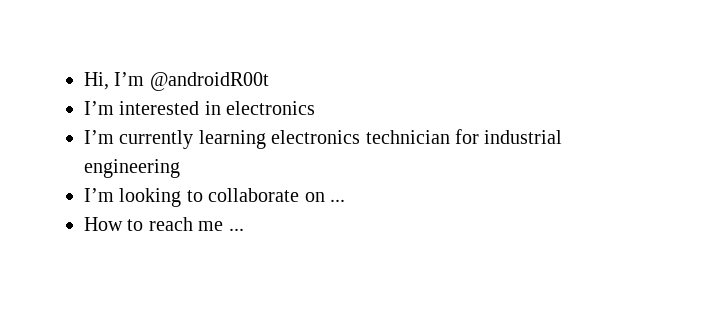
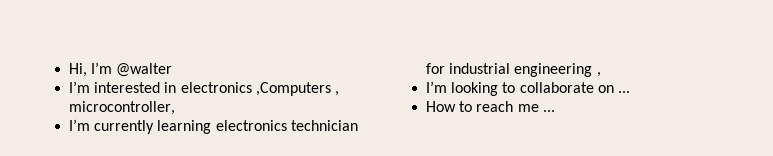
- Hi, I’m @androidR00t
+ Hi, I’m @walter
- I’m interested in electronics
+ I’m interested in electronics ,Computers , microcontroller,
- I’m currently learning electronics technician for industrial engineering
+ I’m currently learning electronics technician for industrial engineering ,

